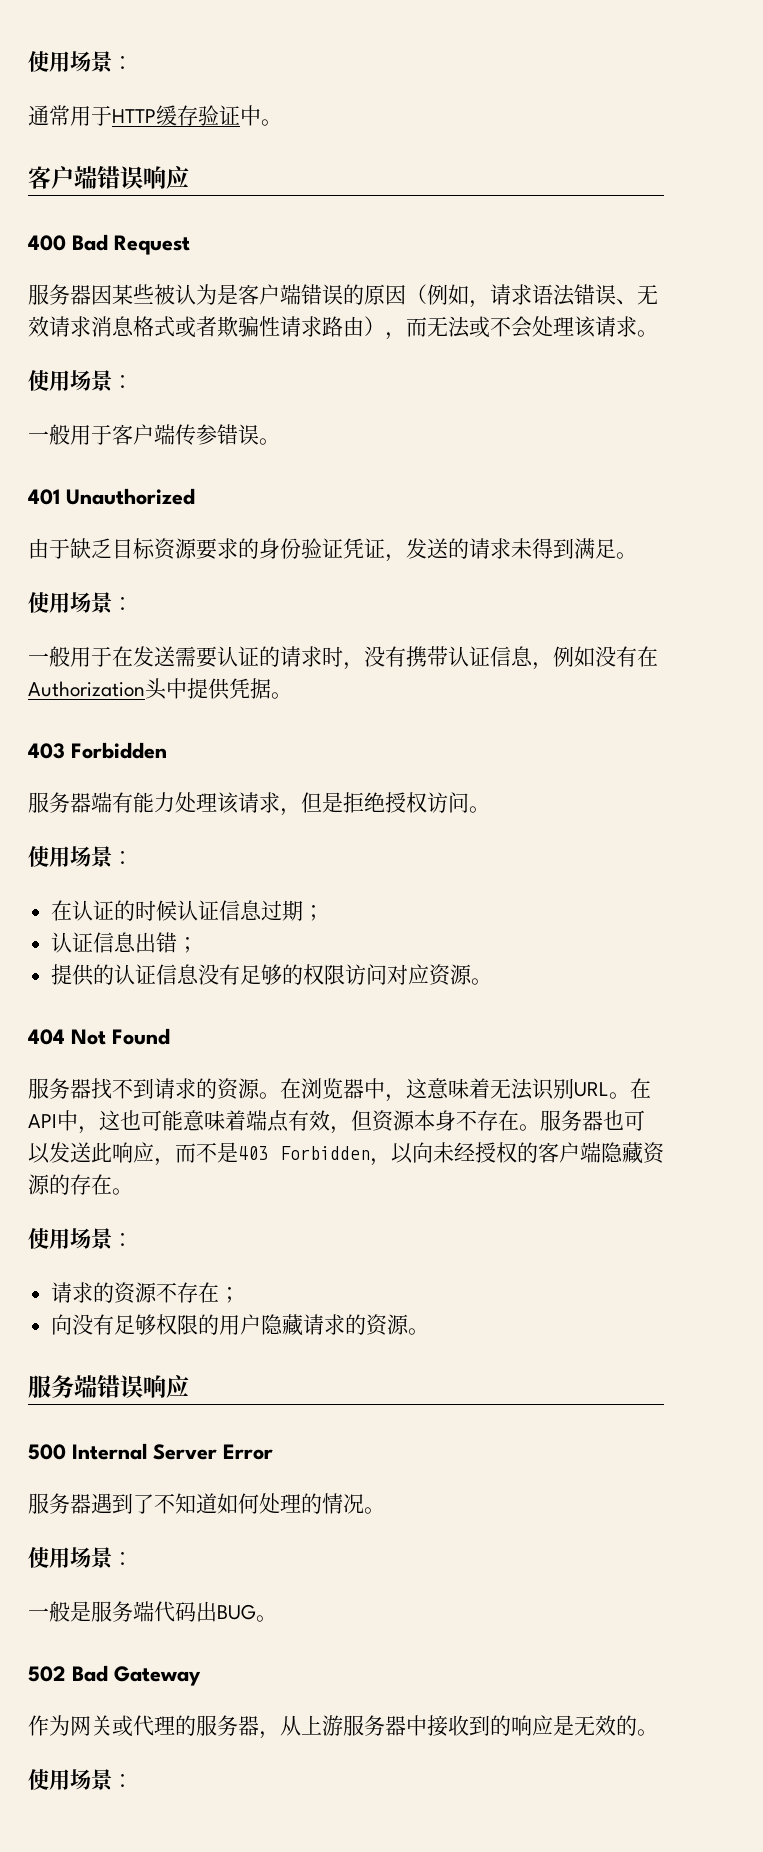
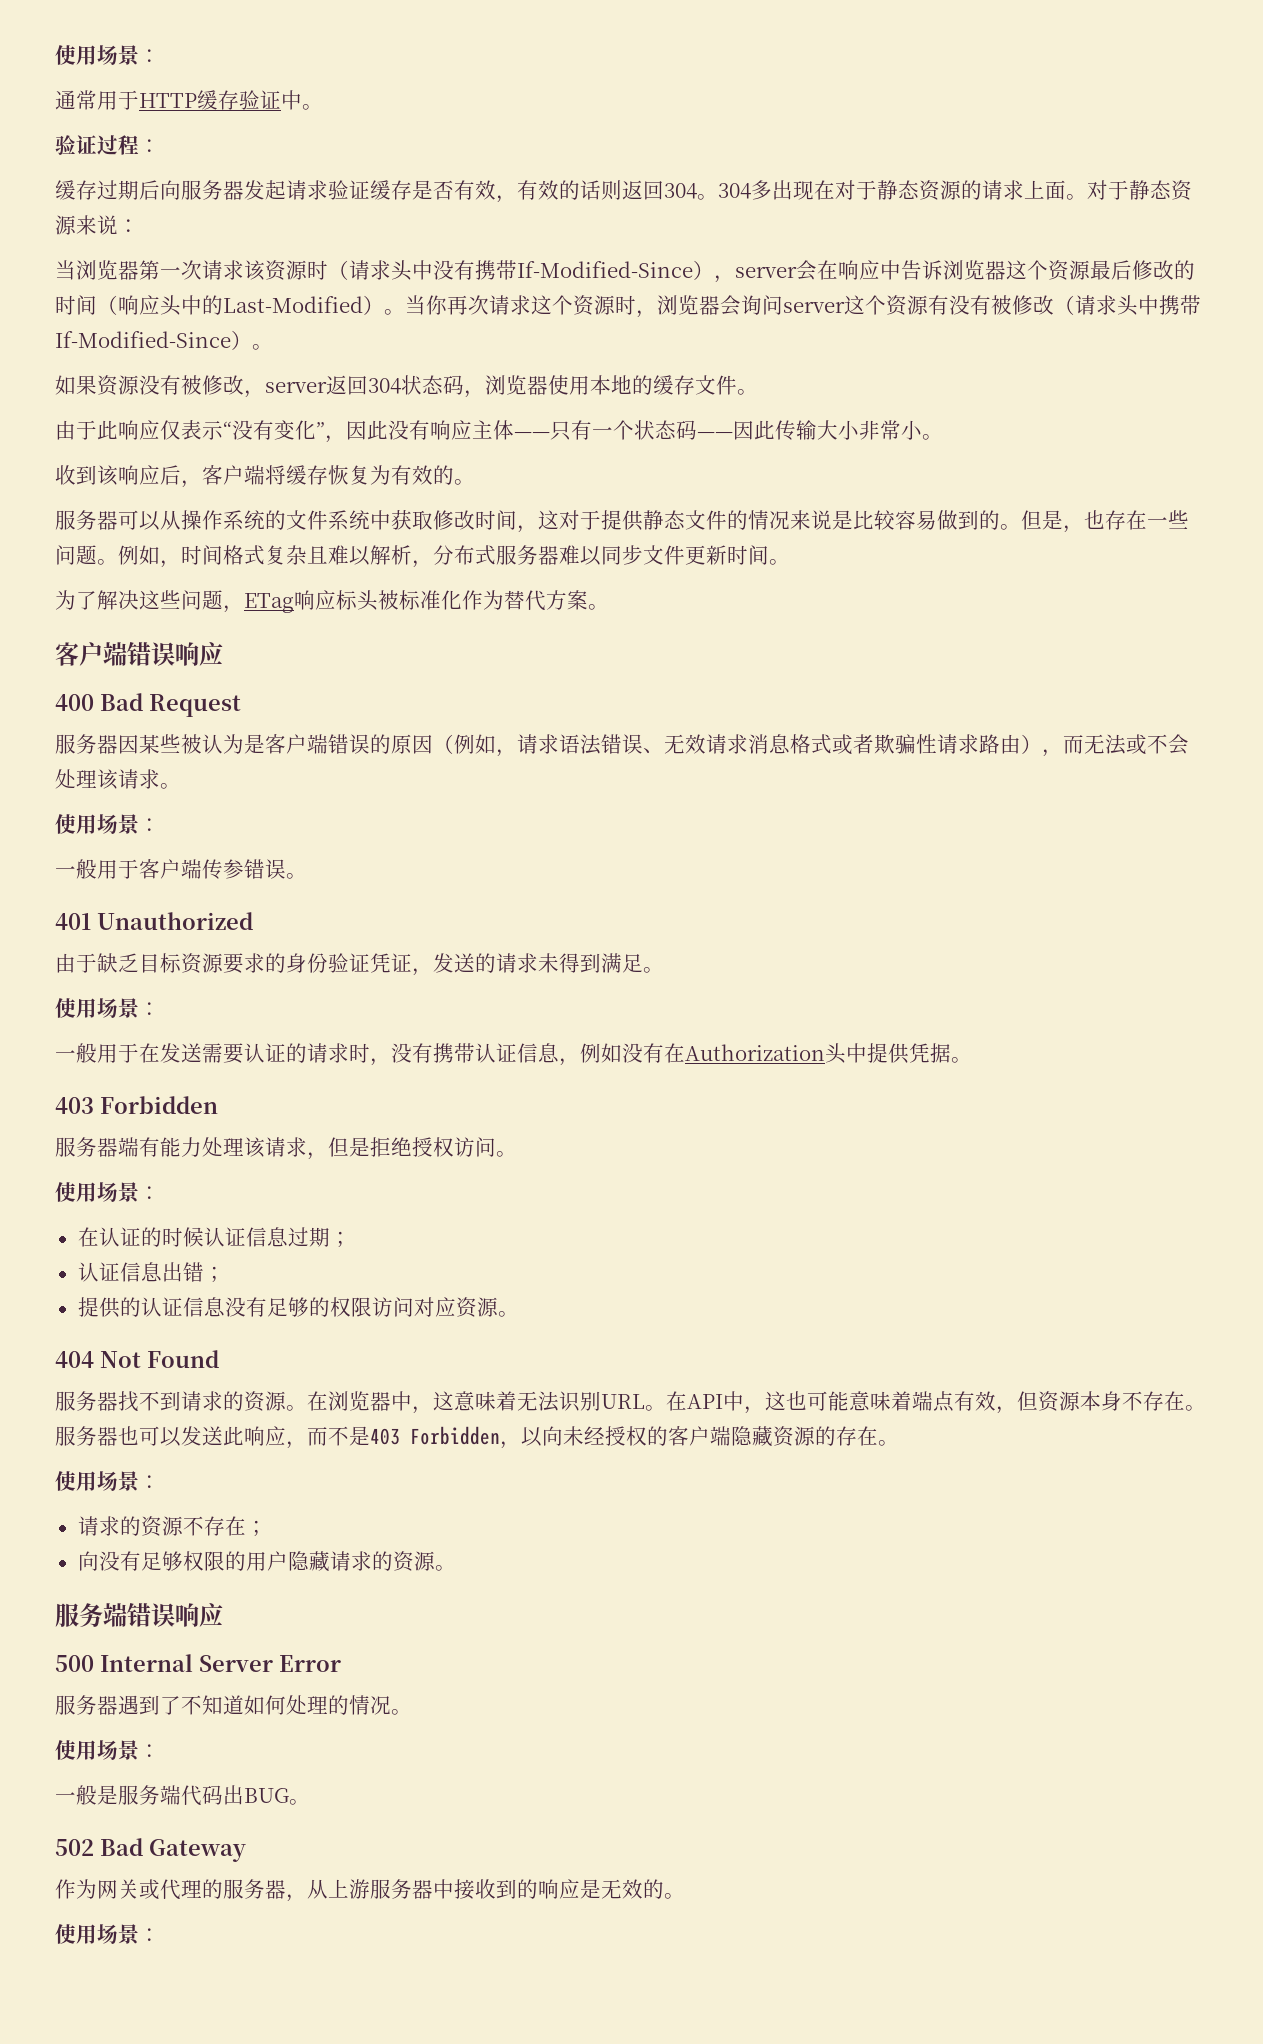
+ 验证过程：
+ 缓存过期后向服务器发起请求验证缓存是否有效，有效的话则返回304。304多出现在对于静态资源的请求上面。对于静态资源来说：
+ 当浏览器第一次请求该资源时（请求头中没有携带If-Modified-Since），server会在响应中告诉浏览器这个资源最后修改的时间（响应头中的Last-Modified）。当你再次请求这个资源时，浏览器会询问server这个资源有没有被修改（请求头中携带If-Modified-Since）。
+ 如果资源没有被修改，server返回304状态码，浏览器使用本地的缓存文件。
+ 由于此响应仅表示“没有变化”，因此没有响应主体——只有一个状态码——因此传输大小非常小。
+ 收到该响应后，客户端将缓存恢复为有效的。
+ 服务器可以从操作系统的文件系统中获取修改时间，这对于提供静态文件的情况来说是比较容易做到的。但是，也存在一些问题。例如，时间格式复杂且难以解析，分布式服务器难以同步文件更新时间。
+ 为了解决这些问题，ETag响应标头被标准化作为替代方案。

